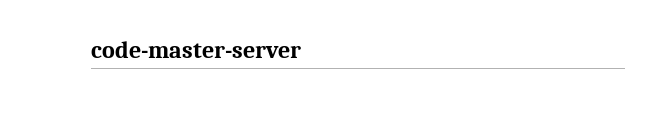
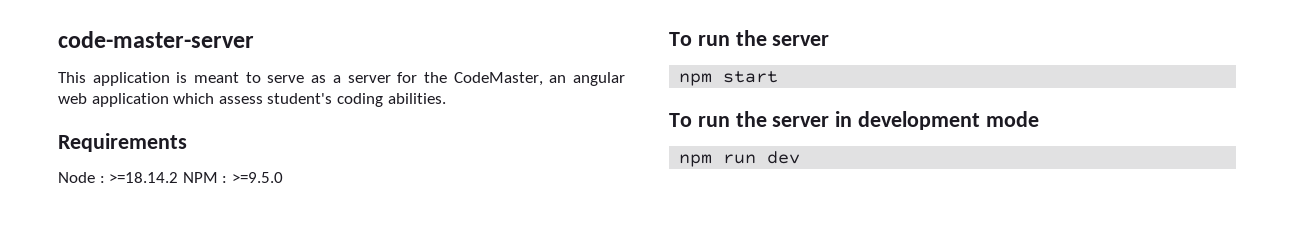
+ This application is meant to serve as a server for the CodeMaster, an angular web application which assess student's coding abilities.
+ Requirements
+ Node : >=18.14.2 NPM : >=9.5.0
+ To run the server
+ npm start
+ To run the server in development mode
+ npm run dev

